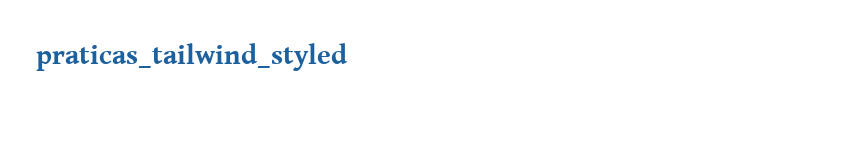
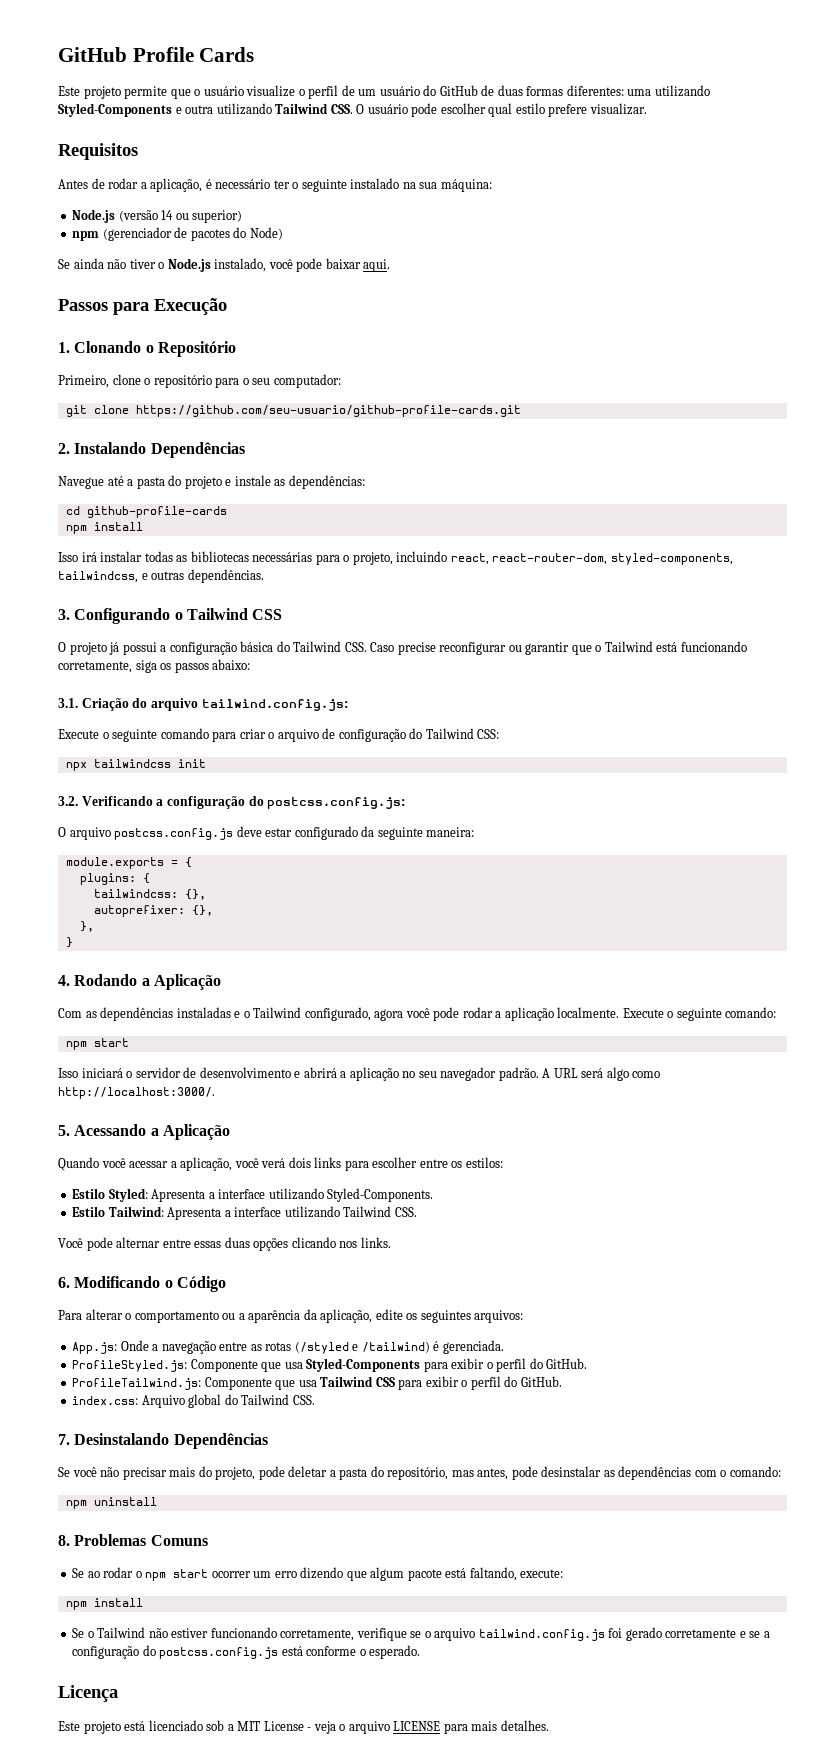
- praticas_tailwind_styled
+ GitHub Profile Cards
+ Este projeto permite que o usuário visualize o perfil de um usuário do GitHub de duas formas diferentes: uma utilizando Styled-Components e outra utilizando Tailwind CSS. O usuário pode escolher qual estilo prefere visualizar.
+ Requisitos
+ Antes de rodar a aplicação, é necessário ter o seguinte instalado na sua máquina:
+ Node.js (versão 14 ou superior)
+ npm (gerenciador de pacotes do Node)
+ Se ainda não tiver o Node.js instalado, você pode baixar aqui.
+ Passos para Execução
+ 1. Clonando o Repositório
+ Primeiro, clone o repositório para o seu computador:
+ git clone https://github.com/seu-usuario/github-profile-cards.git
+ 2. Instalando Dependências
+ Navegue até a pasta do projeto e instale as dependências:
+ cd github-profile-cards
+ npm install
+ Isso irá instalar todas as bibliotecas necessárias para o projeto, incluindo react, react-router-dom, styled-components, tailwindcss, e outras dependências.
+ 3. Configurando o Tailwind CSS
+ O projeto já possui a configuração básica do Tailwind CSS. Caso precise reconfigurar ou garantir que o Tailwind está funcionando corretamente, siga os passos abaixo:
+ 3.1. Criação do arquivo tailwind.config.js:
+ Execute o seguinte comando para criar o arquivo de configuração do Tailwind CSS:
+ npx tailwindcss init
+ 3.2. Verificando a configuração do postcss.config.js:
+ O arquivo postcss.config.js deve estar configurado da seguinte maneira:
+ module.exports = {
+ plugins: {
+ tailwindcss: {},
+ autoprefixer: {},
+ },
+ }
+ 4. Rodando a Aplicação
+ Com as dependências instaladas e o Tailwind configurado, agora você pode rodar a aplicação localmente. Execute o seguinte comando:
+ npm start
+ Isso iniciará o servidor de desenvolvimento e abrirá a aplicação no seu navegador padrão. A URL será algo como http://localhost:3000/.
+ 5. Acessando a Aplicação
+ Quando você acessar a aplicação, você verá dois links para escolher entre os estilos:
+ Estilo Styled: Apresenta a interface utilizando Styled-Components.
+ Estilo Tailwind: Apresenta a interface utilizando Tailwind CSS.
+ Você pode alternar entre essas duas opções clicando nos links.
+ 6. Modificando o Código
+ Para alterar o comportamento ou a aparência da aplicação, edite os seguintes arquivos:
+ App.js: Onde a navegação entre as rotas (/styled e /tailwind) é gerenciada.
+ ProfileStyled.js: Componente que usa Styled-Components para exibir o perfil do GitHub.
+ ProfileTailwind.js: Componente que usa Tailwind CSS para exibir o perfil do GitHub.
+ index.css: Arquivo global do Tailwind CSS.
+ 7. Desinstalando Dependências
+ Se você não precisar mais do projeto, pode deletar a pasta do repositório, mas antes, pode desinstalar as dependências com o comando:
+ npm uninstall
+ 8. Problemas Comuns
+ Se ao rodar o npm start ocorrer um erro dizendo que algum pacote está faltando, execute:
+ npm install
+ Se o Tailwind não estiver funcionando corretamente, verifique se o arquivo tailwind.config.js foi gerado corretamente e se a configuração do postcss.config.js está conforme o esperado.
+ Licença
+ Este projeto está licenciado sob a MIT License - veja o arquivo LICENSE para mais detalhes.

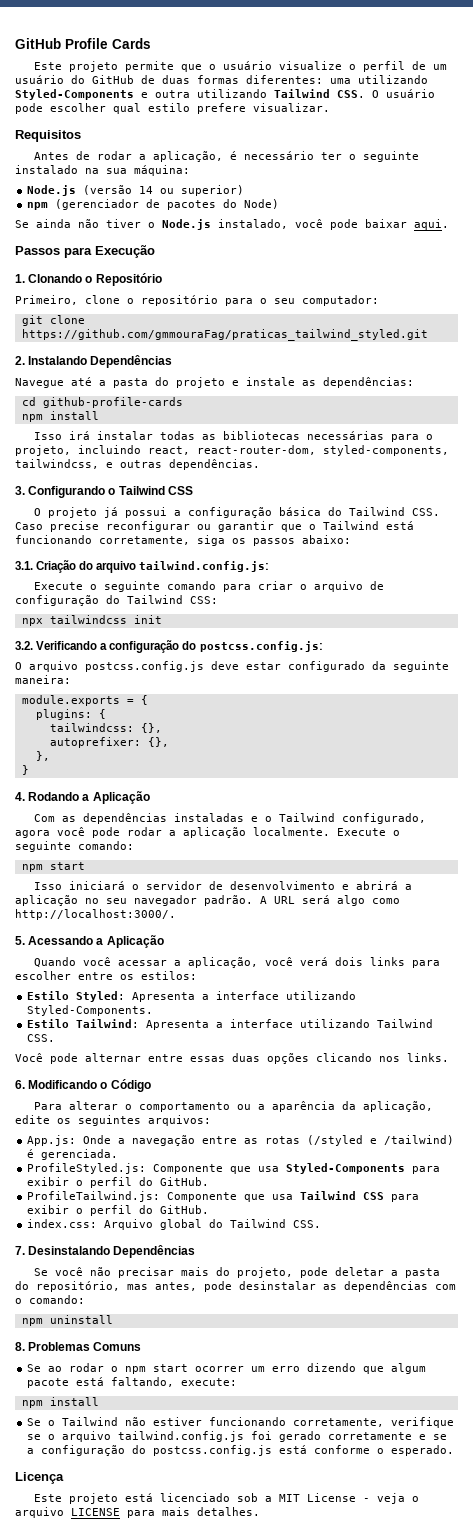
- git clone https://github.com/seu-usuario/github-profile-cards.git
+ git clone https://github.com/gmmouraFag/praticas_tailwind_styled.git

